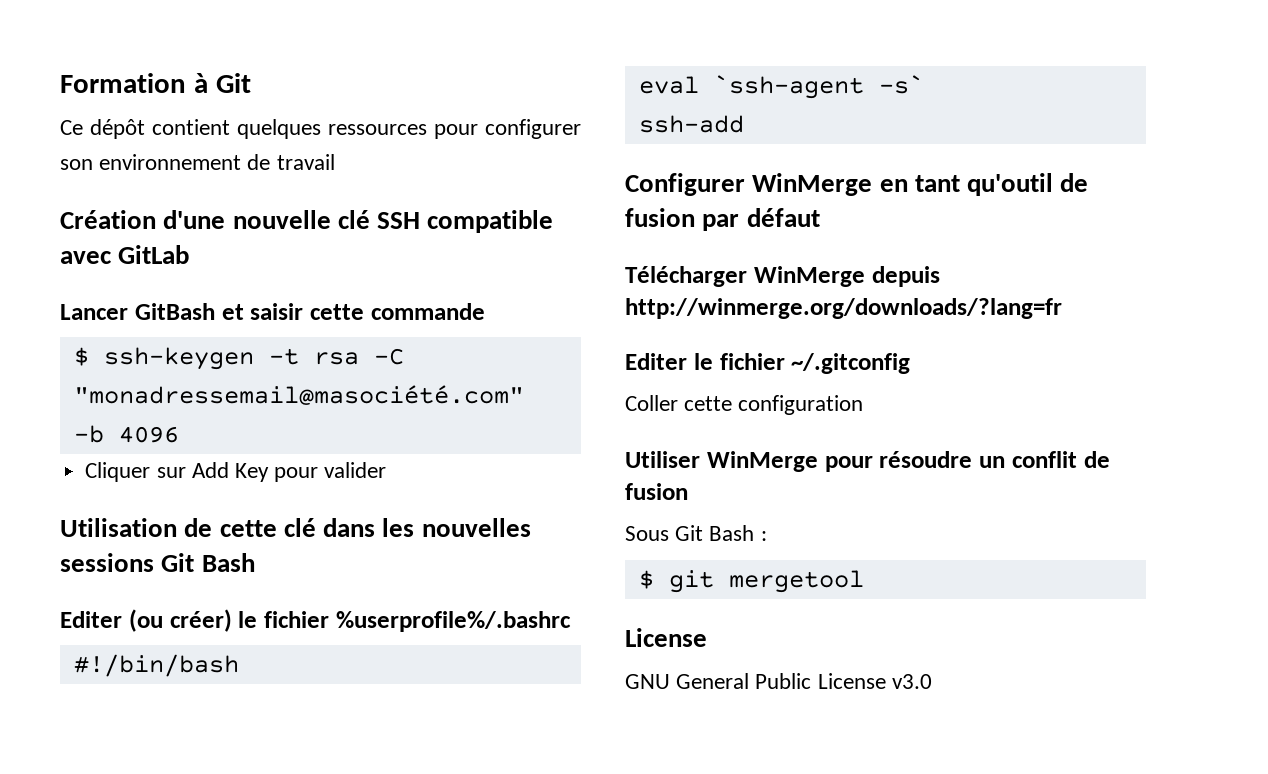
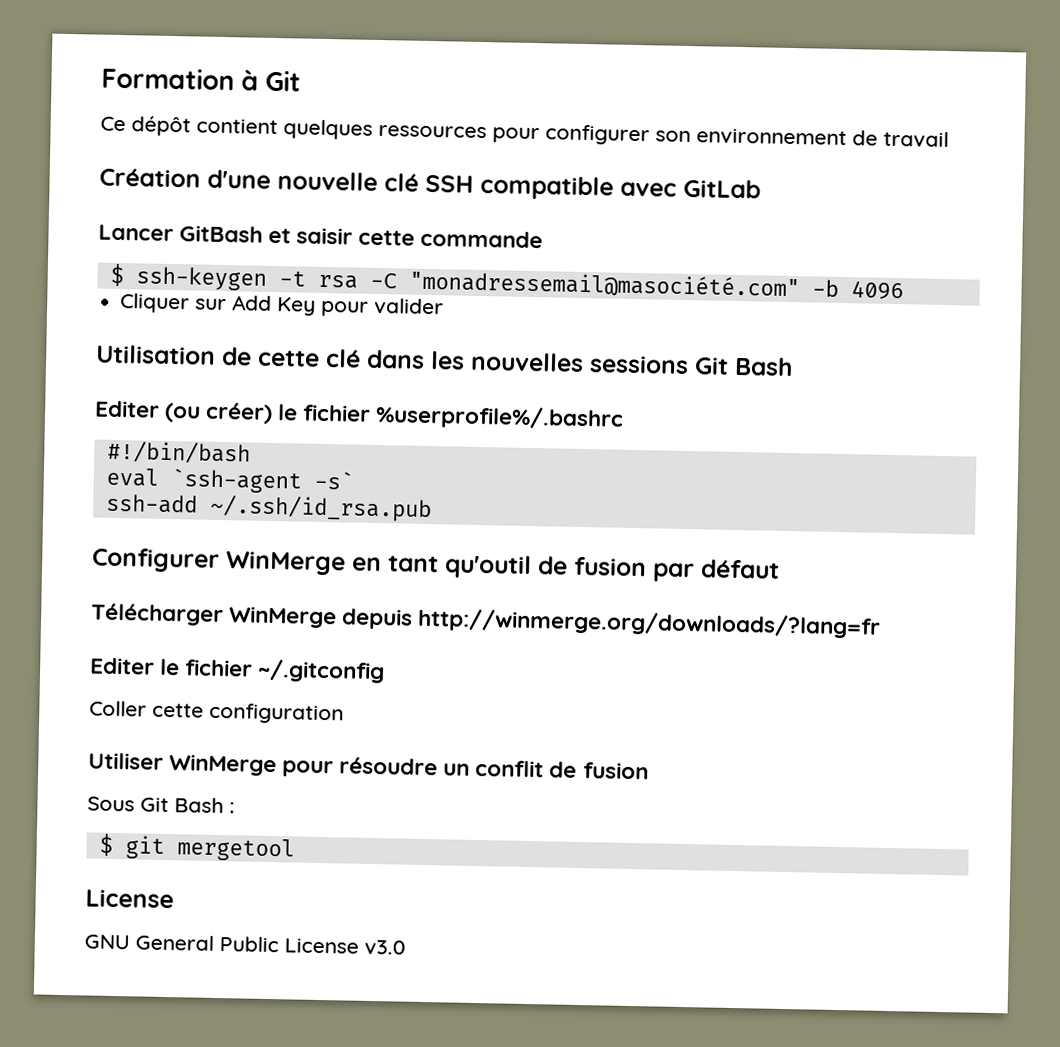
- ssh-add
+ ssh-add ~/.ssh/id_rsa.pub

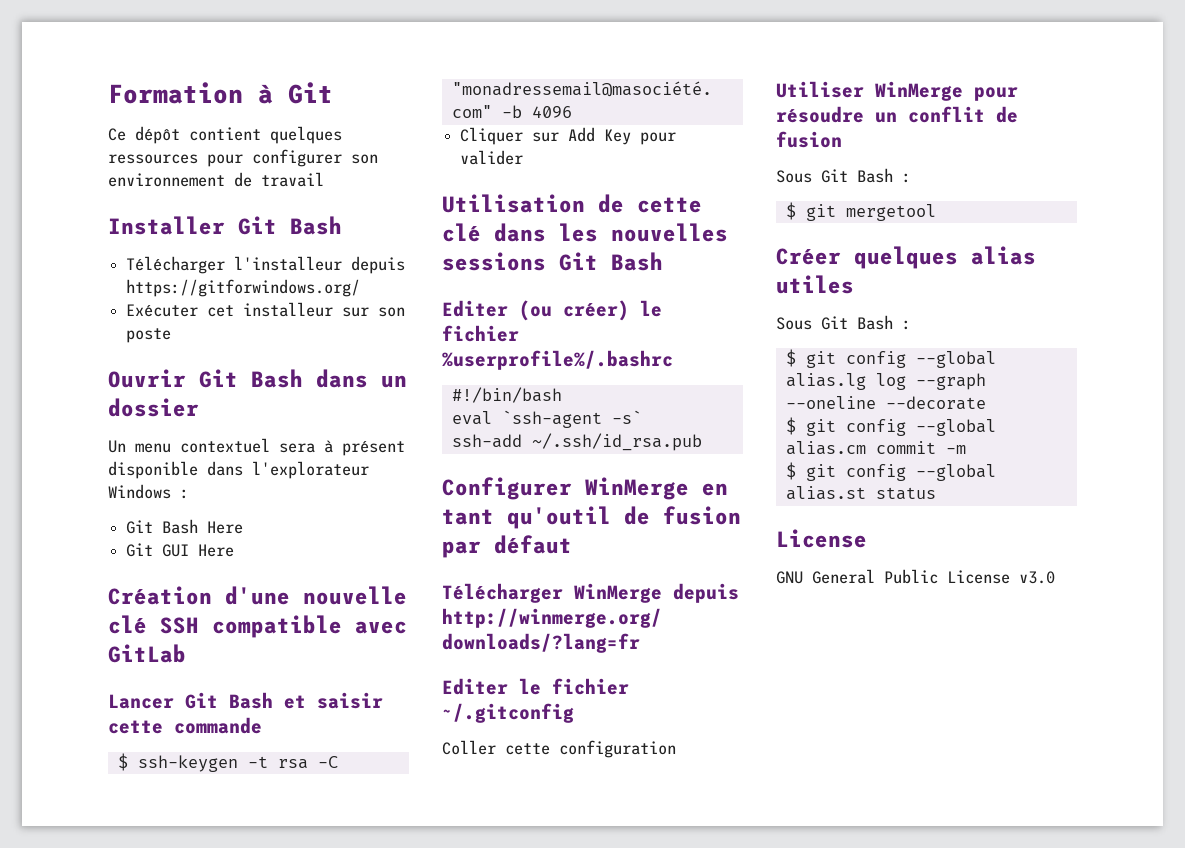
+ Installer Git Bash
+ Télécharger l'installeur depuis https://gitforwindows.org/
+ Exécuter cet installeur sur son poste
+ Ouvrir Git Bash dans un dossier
+ Un menu contextuel sera à présent disponible dans l'explorateur Windows :
+ Git Bash Here
+ Git GUI Here
- Lancer GitBash et saisir cette commande
+ Lancer Git Bash et saisir cette commande
+ Créer quelques alias utiles
+ Sous Git Bash :
+ $ git config --global alias.lg log --graph --oneline --decorate
+ $ git config --global alias.cm commit -m
+ $ git config --global alias.st status

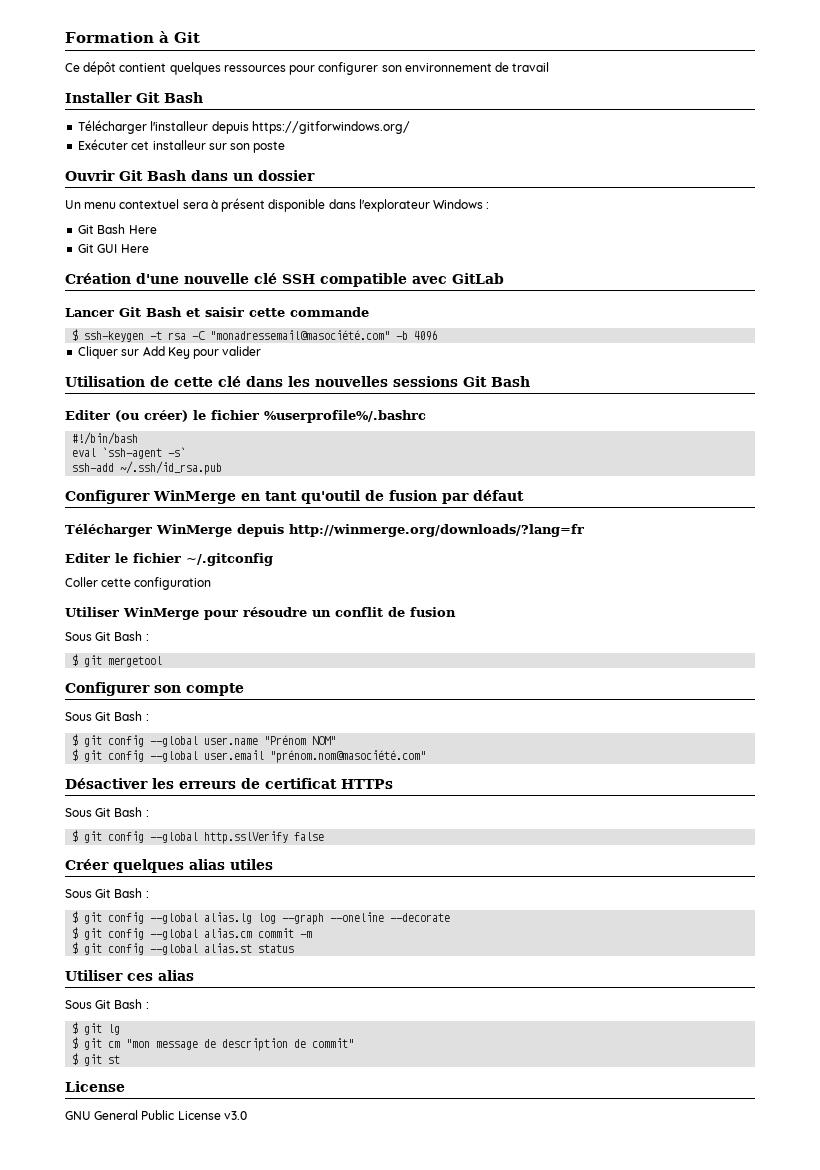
+ Configurer son compte
+ Sous Git Bash :
+ $ git config --global user.name "Prénom NOM"
+ $ git config --global user.email "prénom.nom@masociété.com"
+ Désactiver les erreurs de certificat HTTPs
+ Sous Git Bash :
+ $ git config --global http.sslVerify false
+ Utiliser ces alias
+ Sous Git Bash :
+ $ git lg
+ $ git cm "mon message de description de commit"
+ $ git st

